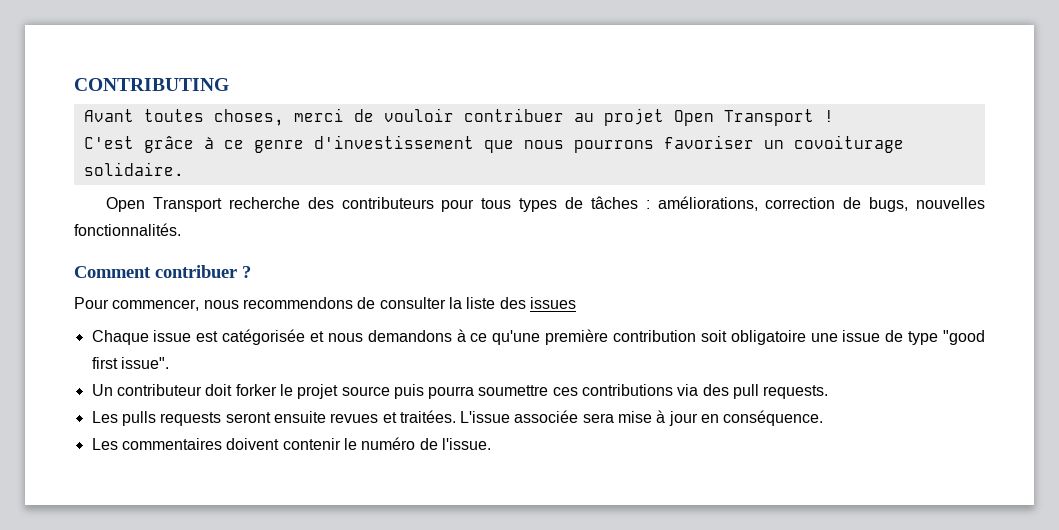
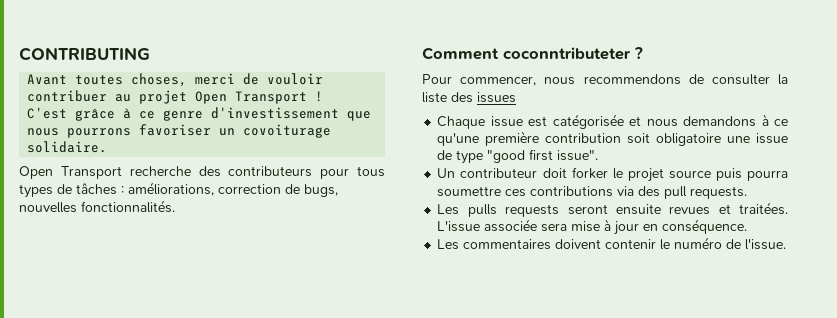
- Comment contribuer ?
+ Comment coconntributeter ?

